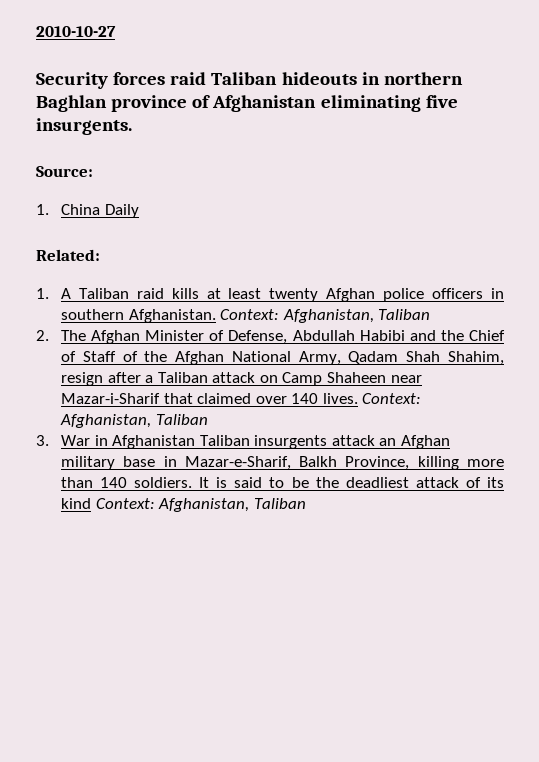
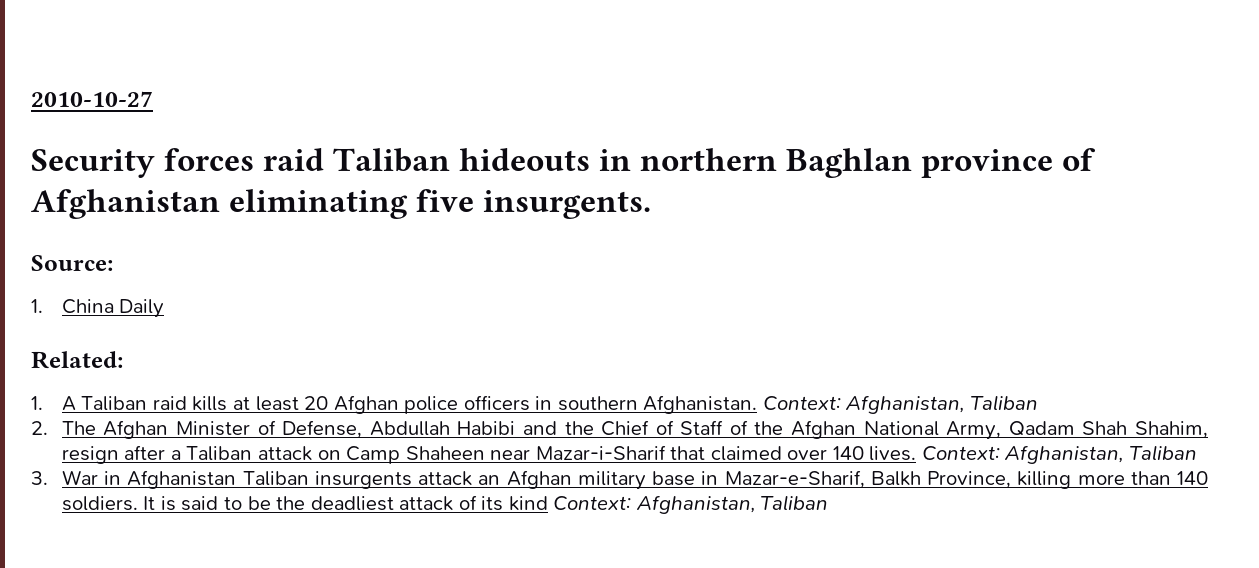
- 1. A Taliban raid kills at least twenty Afghan police officers in southern Afghanistan.
+ 1. A Taliban raid kills at least 20 Afghan police officers in southern Afghanistan.

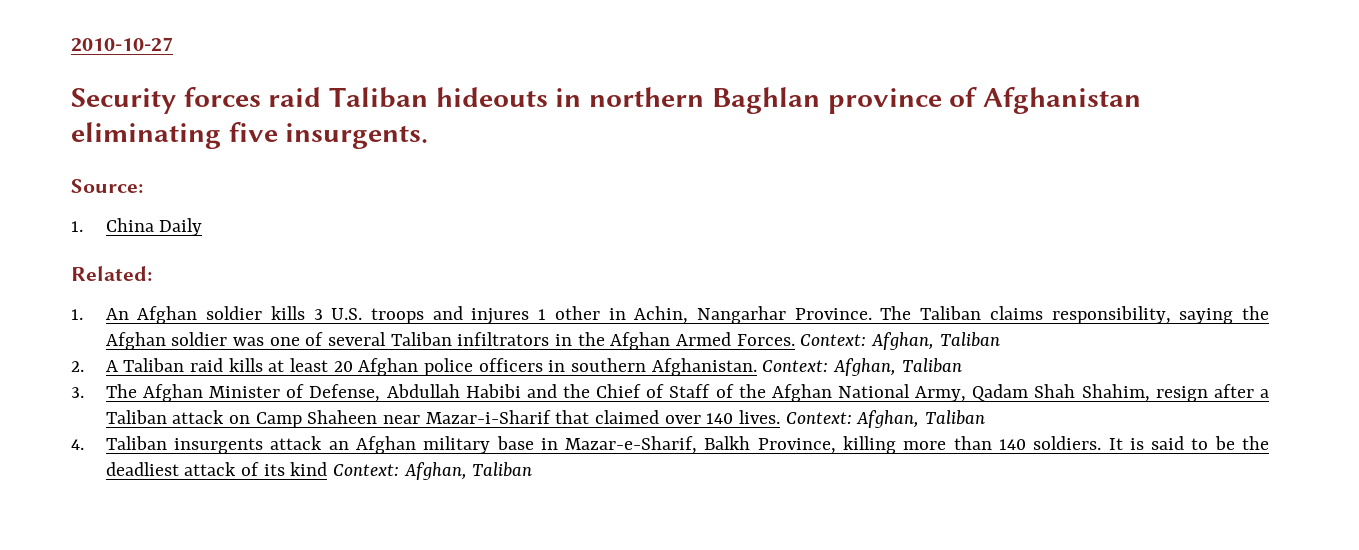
- 1. A Taliban raid kills at least 20 Afghan police officers in southern Afghanistan. Context: Afghanistan, Taliban
- 2. The Afghan Minister of Defense, Abdullah Habibi and the Chief of Staff of the Afghan National Army, Qadam Shah Shahim, resign after a Taliban attack on Camp Shaheen near Mazar-i-Sharif that claimed over 140 lives. Context: Afghanistan, Taliban
- 3. War in Afghanistan Taliban insurgents attack an Afghan military base in Mazar-e-Sharif, Balkh Province, killing more than 140 soldiers.
+ 1. An Afghan soldier kills 3 U.S. troops and injures 1 other in Achin, Nangarhar Province. The Taliban claims responsibility, saying the Afghan soldier was one of several Taliban infiltrators in the Afghan Armed Forces. Context: Afghan, Taliban
+ 2. A Taliban raid kills at least 20 Afghan police officers in southern Afghanistan. Context: Afghan, Taliban
+ 3. The Afghan Minister of Defense, Abdullah Habibi and the Chief of Staff of the Afghan National Army, Qadam Shah Shahim, resign after a Taliban attack on Camp Shaheen near Mazar-i-Sharif that claimed over 140 lives. Context: Afghan, Taliban
+ 4. Taliban insurgents attack an Afghan military base in Mazar-e-Sharif, Balkh Province, killing more than 140 soldiers.
- It is said to be the deadliest attack of its kind Context: Afghanistan, Taliban
+ It is said to be the deadliest attack of its kind Context: Afghan, Taliban

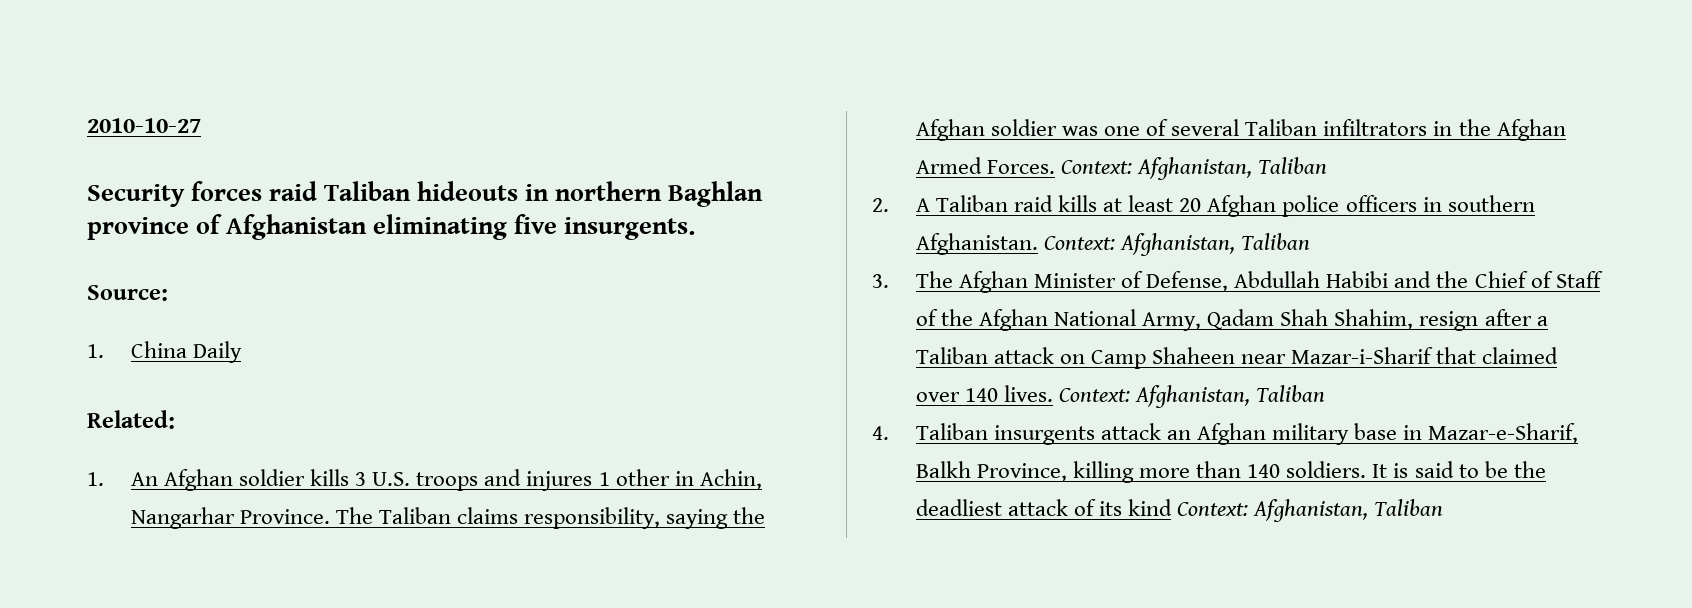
- The Taliban claims responsibility, saying the Afghan soldier was one of several Taliban infiltrators in the Afghan Armed Forces. Context: Afghan, Taliban
+ The Taliban claims responsibility, saying the Afghan soldier was one of several Taliban infiltrators in the Afghan Armed Forces. Context: Afghanistan, Taliban
- 2. A Taliban raid kills at least 20 Afghan police officers in southern Afghanistan. Context: Afghan, Taliban
+ 2. A Taliban raid kills at least 20 Afghan police officers in southern Afghanistan. Context: Afghanistan, Taliban
- 3. The Afghan Minister of Defense, Abdullah Habibi and the Chief of Staff of the Afghan National Army, Qadam Shah Shahim, resign after a Taliban attack on Camp Shaheen near Mazar-i-Sharif that claimed over 140 lives. Context: Afghan, Taliban
+ 3. The Afghan Minister of Defense, Abdullah Habibi and the Chief of Staff of the Afghan National Army, Qadam Shah Shahim, resign after a Taliban attack on Camp Shaheen near Mazar-i-Sharif that claimed over 140 lives. Context: Afghanistan, Taliban
- It is said to be the deadliest attack of its kind Context: Afghan, Taliban
+ It is said to be the deadliest attack of its kind Context: Afghanistan, Taliban

